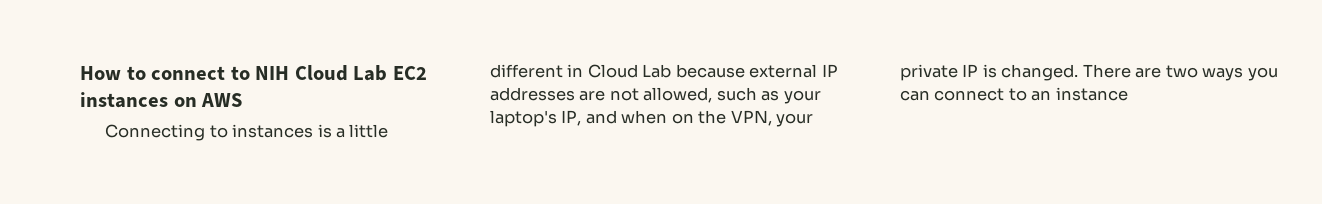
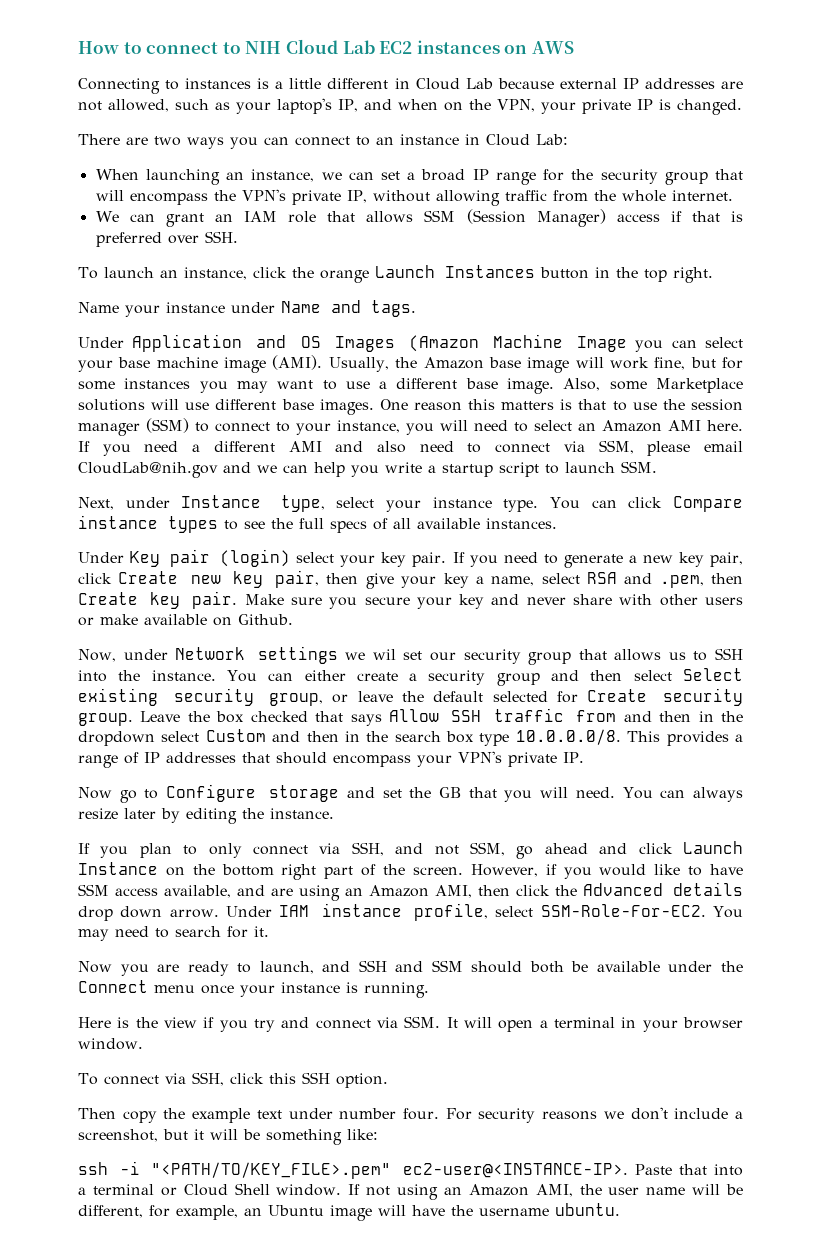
- Connecting to instances is a little different in Cloud Lab because external IP addresses are not allowed, such as your laptop's IP, and when on the VPN, your private IP is changed. There are two ways you can connect to an instance
+ Connecting to instances is a little different in Cloud Lab because external IP addresses are not allowed, such as your laptop's IP, and when on the VPN, your private IP is changed.
+ There are two ways you can connect to an instance in Cloud Lab:
+ When launching an instance, we can set a broad IP range for the security group that will encompass the VPN's private IP, without allowing traffic from the whole internet.
+ We can grant an IAM role that allows SSM (Session Manager) access if that is preferred over SSH.
+ To launch an instance, click the orange Launch Instances button in the top right.
+ Name your instance under Name and tags.
+ Under Application and OS Images (Amazon Machine Image you can select your base machine image (AMI). Usually, the Amazon base image will work fine, but for some instances you may want to use a different base image. Also, some Marketplace solutions will use different base images. One reason this matters is that to use the session manager (SSM) to connect to your instance, you will need to select an Amazon AMI here. If you need a different AMI and also need to connect via SSM, please email CloudLab@nih.gov and we can help you write a startup script to launch SSM.
+ Next, under Instance type, select your instance type. You can click Compare instance types to see the full specs of all available instances.
+ Under Key pair (login) select your key pair. If you need to generate a new key pair, click Create new key pair, then give your key a name, select RSA and .pem, then Create key pair. Make sure you secure your key and never share with other users or make available on Github.
+ Now, under Network settings we wil set our security group that allows us to SSH into the instance. You can either create a security group and then select Select existing security group, or leave the default selected for Create security group. Leave the box checked that says Allow SSH traffic from and then in the dropdown select Custom and then in the search box type 10.0.0.0/8. This provides a range of IP addresses that should encompass your VPN's private IP.
+ Now go to Configure storage and set the GB that you will need. You can always resize later by editing the instance.
+ If you plan to only connect via SSH, and not SSM, go ahead and click Launch Instance on the bottom right part of the screen. However, if you would like to have SSM access available, and are using an Amazon AMI, then click the Advanced details drop down arrow. Under IAM instance profile, select SSM-Role-For-EC2. You may need to search for it.
+ Now you are ready to launch, and SSH and SSM should both be available under the Connect menu once your instance is running.
+ Here is the view if you try and connect via SSM. It will open a terminal in your browser window.
+ To connect via SSH, click this SSH option.
+ Then copy the example text under number four. For security reasons we don't include a screenshot, but it will be something like:
+ ssh -i "<PATH/TO/KEY_FILE>.pem" ec2-user@<INSTANCE-IP>. Paste that into a terminal or Cloud Shell window. If not using an Amazon AMI, the user name will be different, for example, an Ubuntu image will have the username ubuntu.

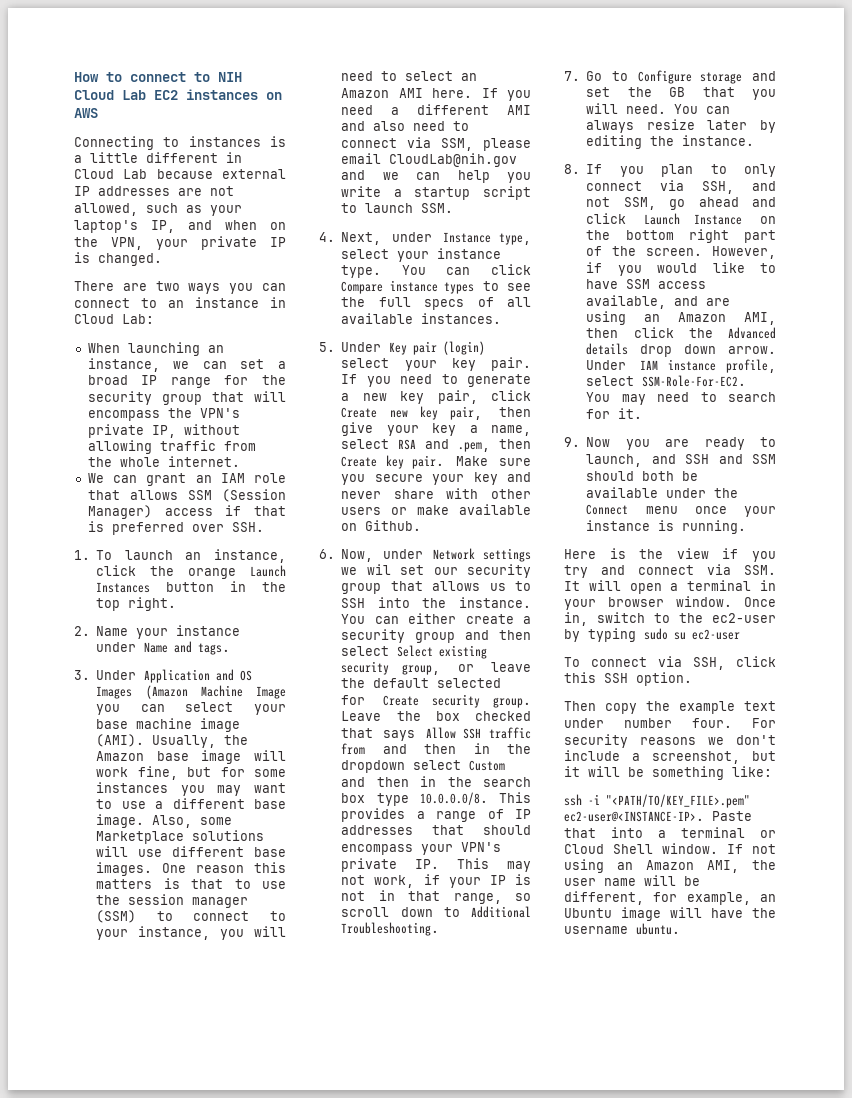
- To launch an instance, click the orange Launch Instances button in the top right.
+ 1. To launch an instance, click the orange Launch Instances button in the top right.
- Name your instance under Name and tags.
+ 2. Name your instance under Name and tags.
- Under Application and OS Images (Amazon Machine Image you can select your base machine image (AMI).
+ 3. Under Application and OS Images (Amazon Machine Image you can select your base machine image (AMI).
- Next, under Instance type, select your instance type.
+ 4. Next, under Instance type, select your instance type.
- Under Key pair (login) select your key pair.
+ 5. Under Key pair (login) select your key pair.
- Now, under Network settings we wil set our security group that allows us to SSH into the instance.
+ 6. Now, under Network settings we wil set our security group that allows us to SSH into the instance.
- Leave the box checked that says Allow SSH traffic from and then in the dropdown select Custom and then in the search box type 10.0.0.0/8. This provides a range of IP addresses that should encompass your VPN's private IP.
- Now go to Configure storage and set the GB that you will need.
+ Leave the box checked that says Allow SSH traffic from and then in the dropdown select Custom and then in the search box type 10.0.0.0/8. This provides a range of IP addresses that should encompass your VPN's private IP. This may not work, if your IP is not in that range, so scroll down to Additional Troubleshooting.
+ 7. Go to Configure storage and set the GB that you will need.
- If you plan to only connect via SSH, and not SSM, go ahead and click Launch Instance on the bottom right part of the screen.
+ 8. If you plan to only connect via SSH, and not SSM, go ahead and click Launch Instance on the bottom right part of the screen.
- Now you are ready to launch, and SSH and SSM should both be available under the Connect menu once your instance is running.
+ 9. Now you are ready to launch, and SSH and SSM should both be available under the Connect menu once your instance is running.
+ Once in, switch to the ec2-user by typing sudo su ec2-user

